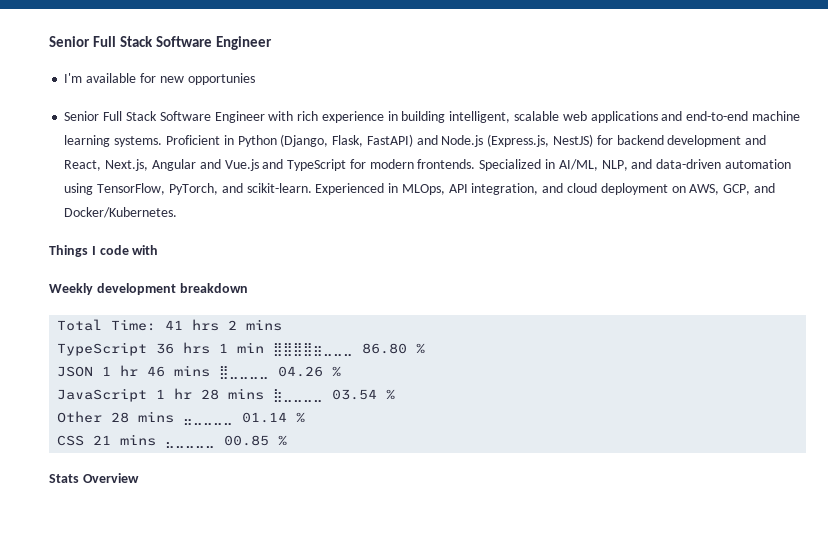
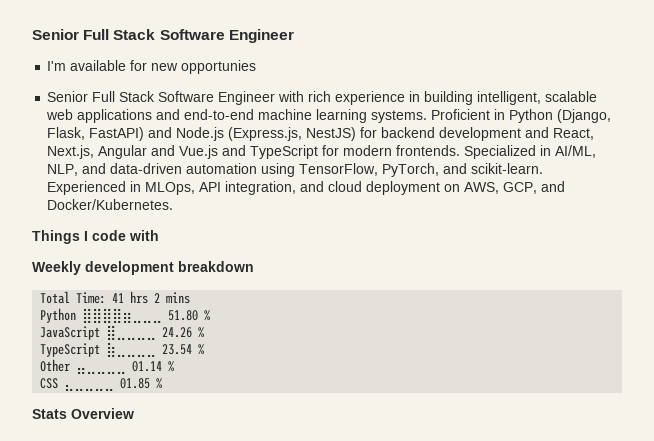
- TypeScript 36 hrs 1 min ⣿⣿⣿⣿⣶⣀⣀⣀ 86.80 %
- JSON 1 hr 46 mins ⣿⣀⣀⣀⣀ 04.26 %
- JavaScript 1 hr 28 mins ⣷⣀⣀⣀⣀ 03.54 %
+ Python ⣿⣿⣿⣿⣶⣀⣀⣀ 51.80 %
+ JavaScript ⣿⣀⣀⣀⣀ 24.26 %
+ TypeScript ⣷⣀⣀⣀⣀ 23.54 %
- Other 28 mins ⣤⣀⣀⣀⣀ 01.14 %
+ Other ⣤⣀⣀⣀⣀ 01.14 %
- CSS 21 mins ⣄⣀⣀⣀⣀ 00.85 %
+ CSS ⣄⣀⣀⣀⣀ 01.85 %

